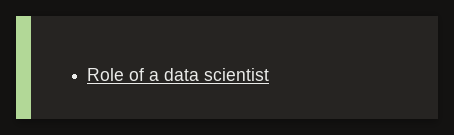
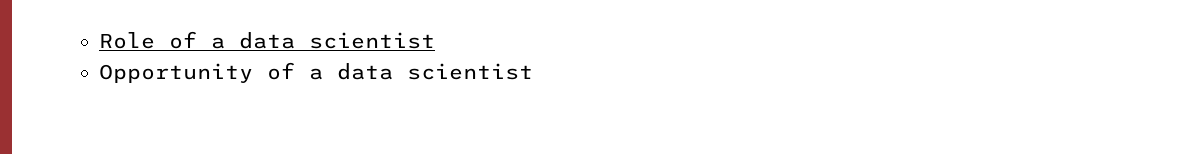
+ Opportunity of a data scientist

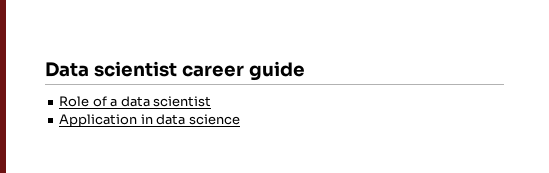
+ Data scientist career guide
- Opportunity of a data scientist
+ Application in data science

